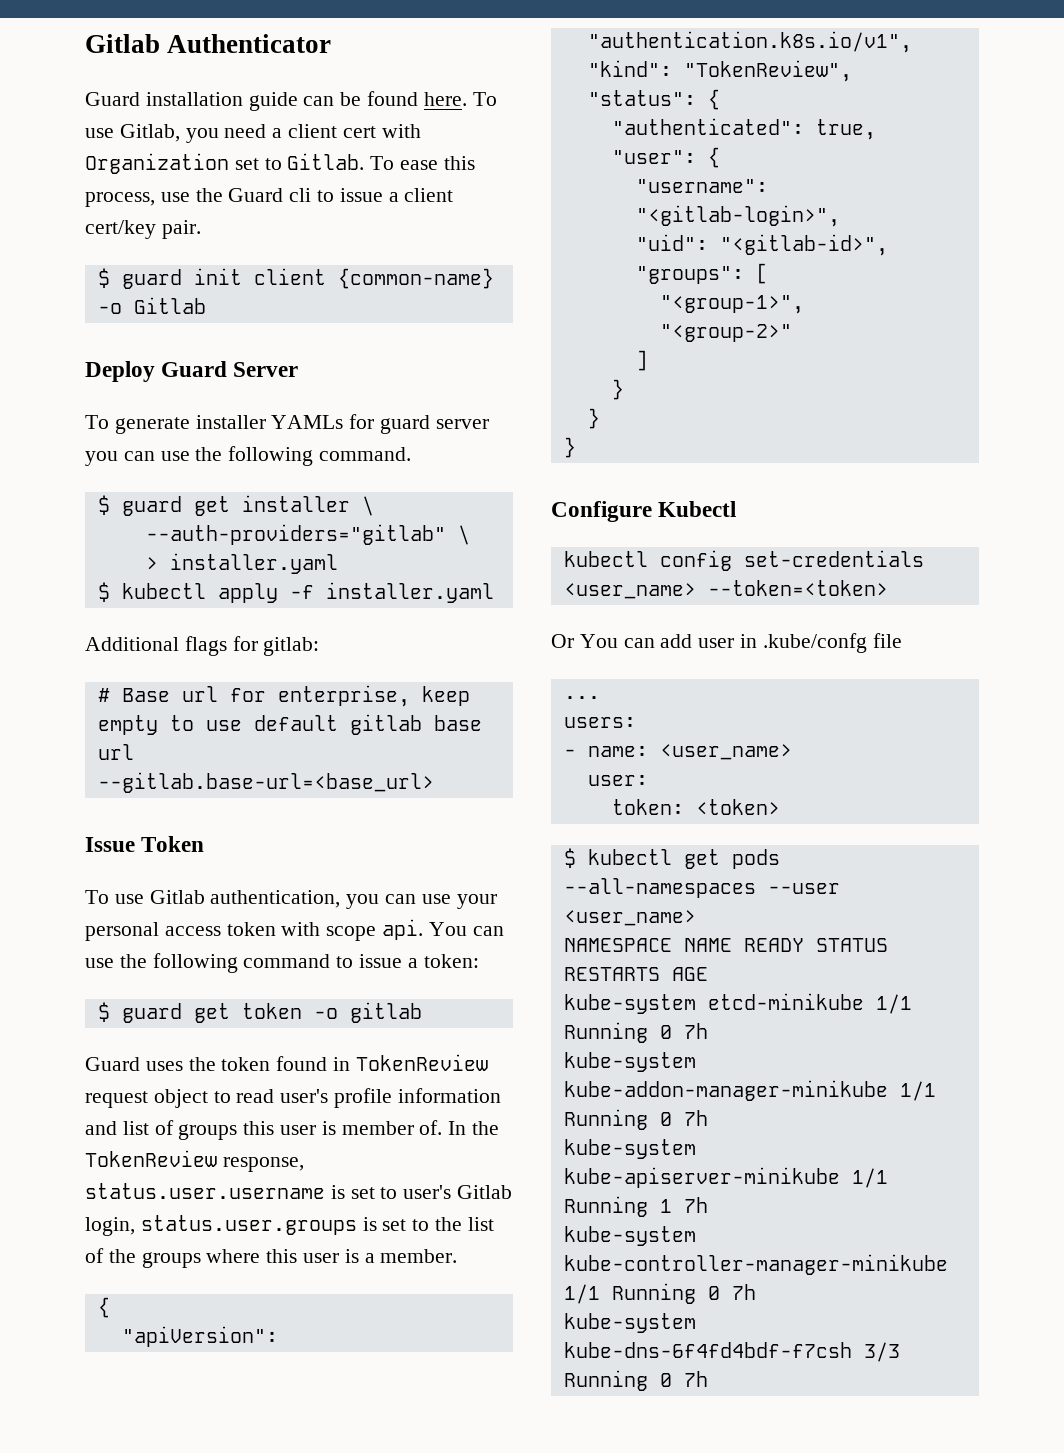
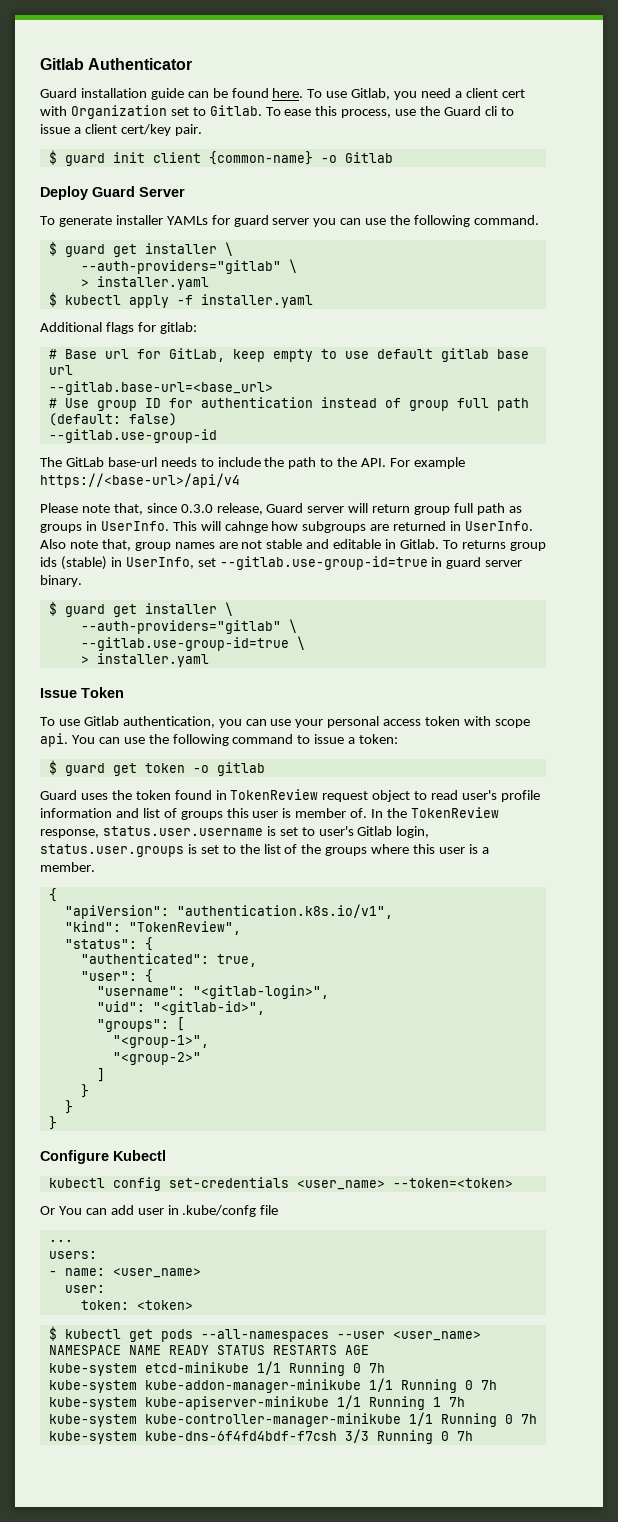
- # Base url for enterprise, keep empty to use default gitlab base url
+ # Base url for GitLab, keep empty to use default gitlab base url
+ # Use group ID for authentication instead of group full path (default: false)
+ --gitlab.use-group-id
+ The GitLab base-url needs to include the path to the API. For example https://<base-url>/api/v4
+ Please note that, since 0.3.0 release, Guard server will return group full path as groups in UserInfo. This will cahnge how subgroups are returned in UserInfo. Also note that, group names are not stable and editable in Gitlab. To returns group ids (stable) in UserInfo, set --gitlab.use-group-id=true in guard server binary.
+ $ guard get installer \
+ --auth-providers="gitlab" \
+ --gitlab.use-group-id=true \
+ > installer.yaml

